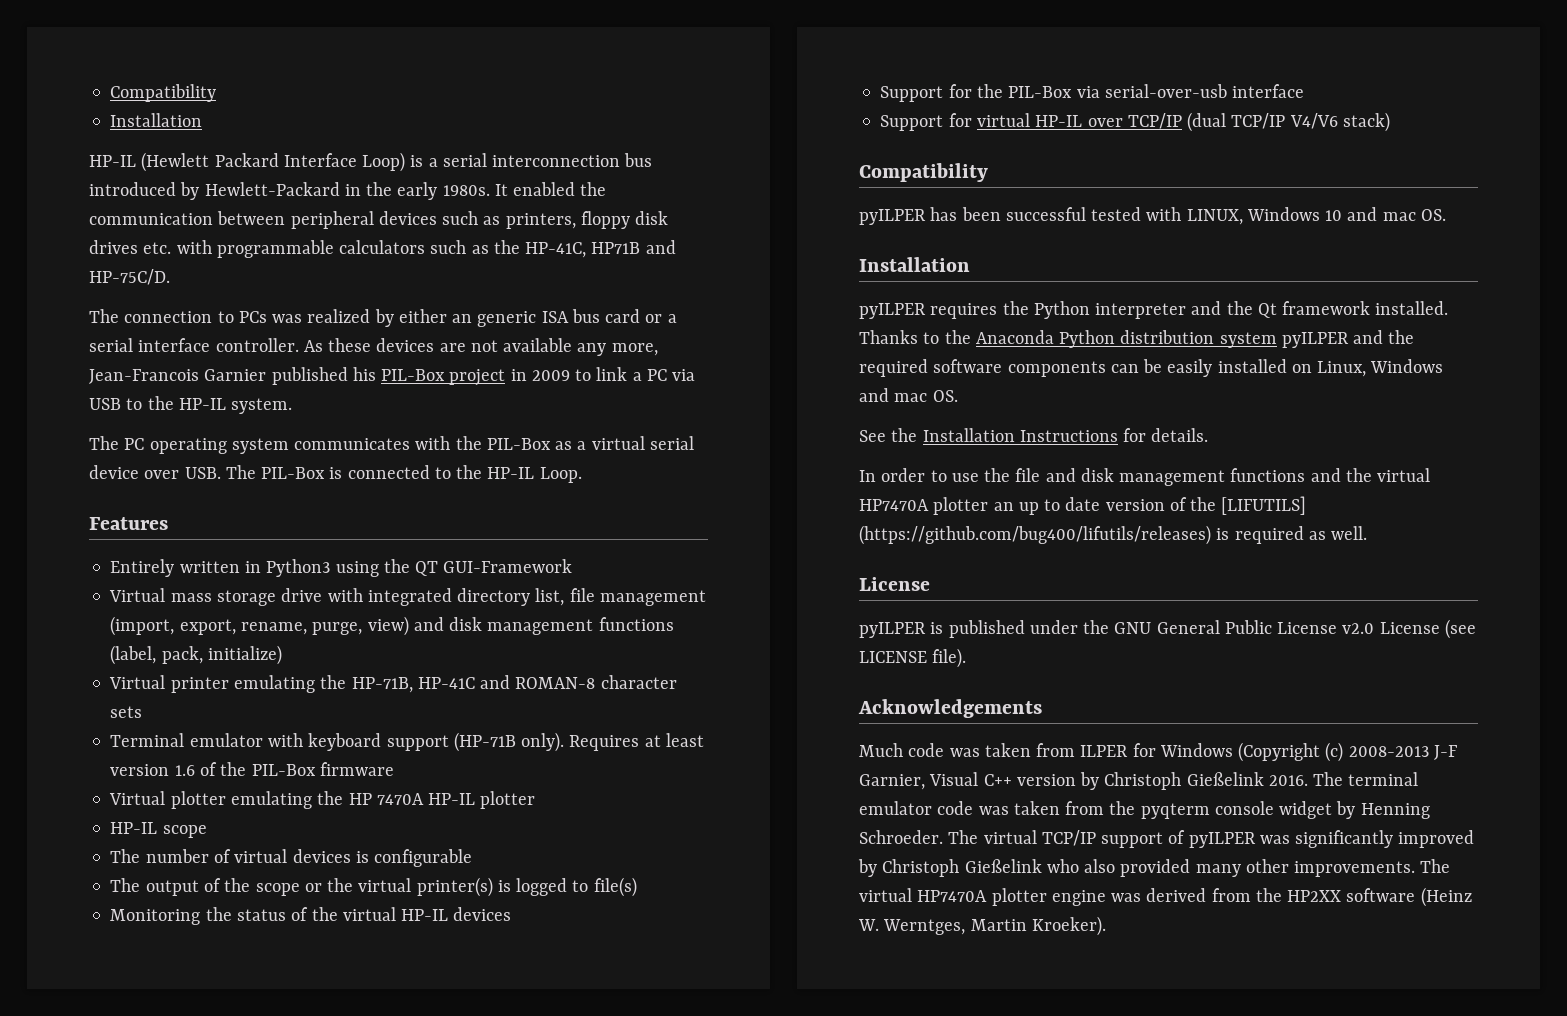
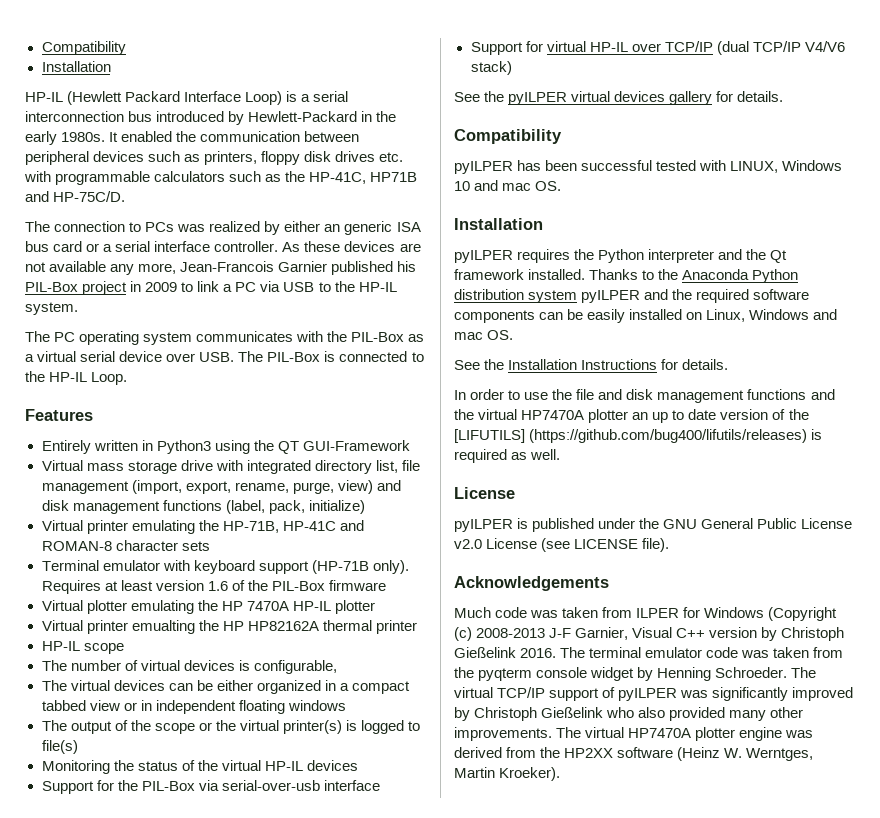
+ Virtual printer emualting the HP HP82162A thermal printer
- The number of virtual devices is configurable
+ The number of virtual devices is configurable,
+ The virtual devices can be either organized in a compact tabbed view or in independent floating windows
+ See the pyILPER virtual devices gallery for details.

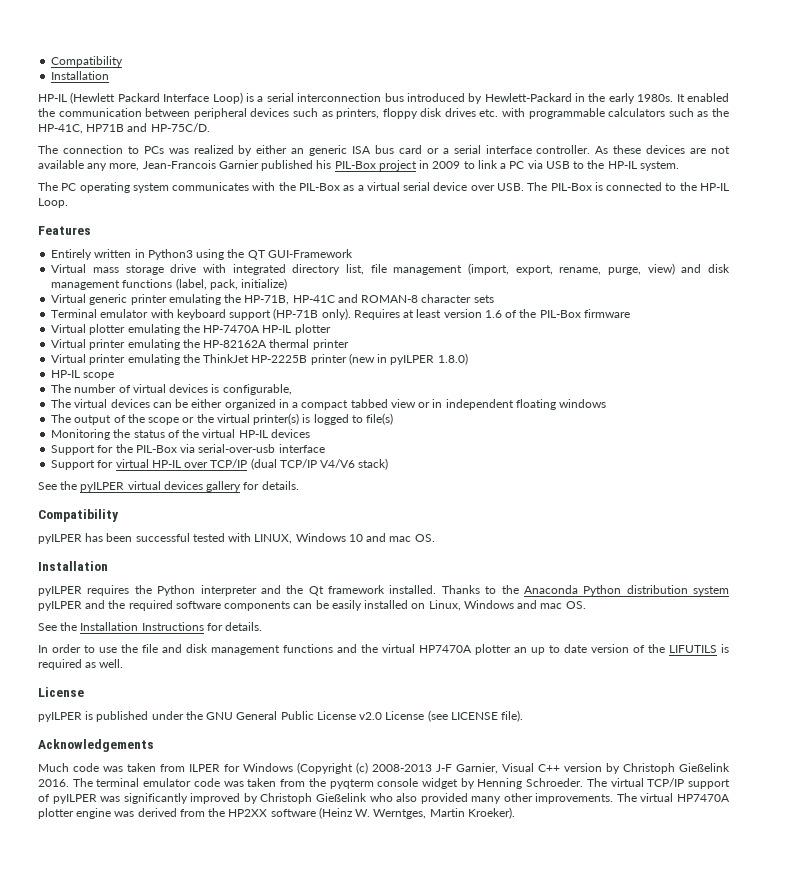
- Virtual printer emulating the HP-71B, HP-41C and ROMAN-8 character sets
+ Virtual generic printer emulating the HP-71B, HP-41C and ROMAN-8 character sets
- Virtual plotter emulating the HP 7470A HP-IL plotter
+ Virtual plotter emulating the HP-7470A HP-IL plotter
- Virtual printer emualting the HP HP82162A thermal printer
+ Virtual printer emulating the HP-82162A thermal printer
+ Virtual printer emulating the ThinkJet HP-2225B printer (new in pyILPER 1.8.0)
- In order to use the file and disk management functions and the virtual HP7470A plotter an up to date version of the [LIFUTILS] (https://github.com/bug400/lifutils/releases) is required as well.
+ In order to use the file and disk management functions and the virtual HP7470A plotter an up to date version of the LIFUTILS is required as well.

